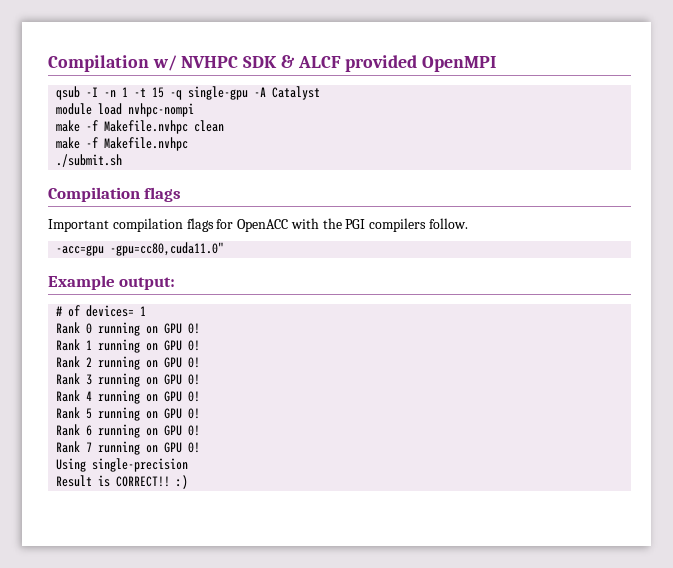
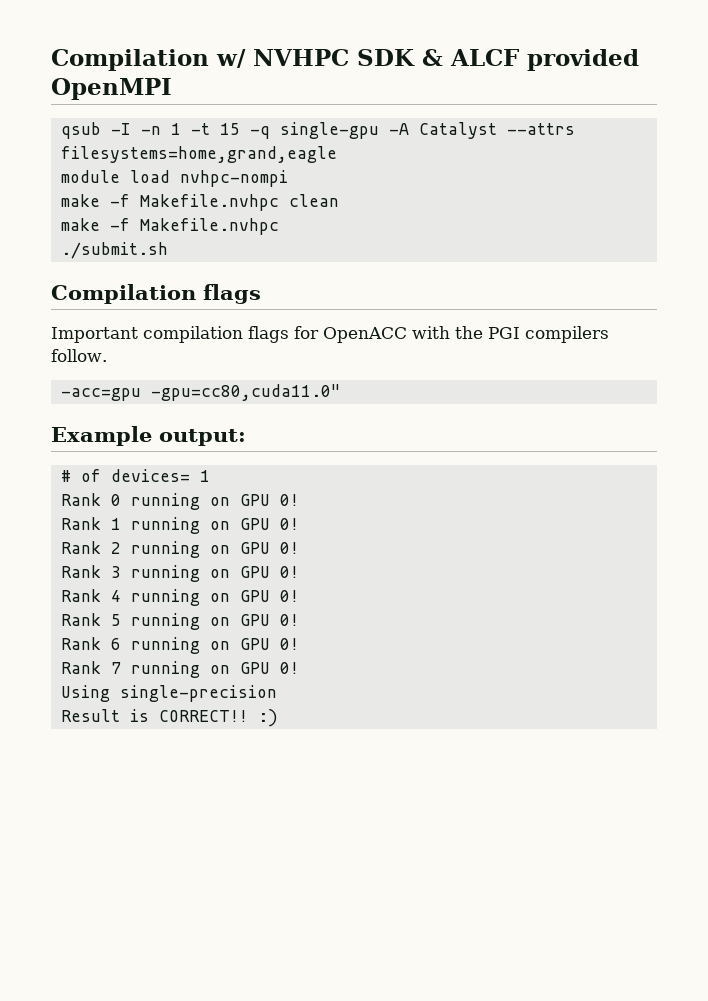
- qsub -I -n 1 -t 15 -q single-gpu -A Catalyst
+ qsub -I -n 1 -t 15 -q single-gpu -A Catalyst --attrs filesystems=home,grand,eagle

